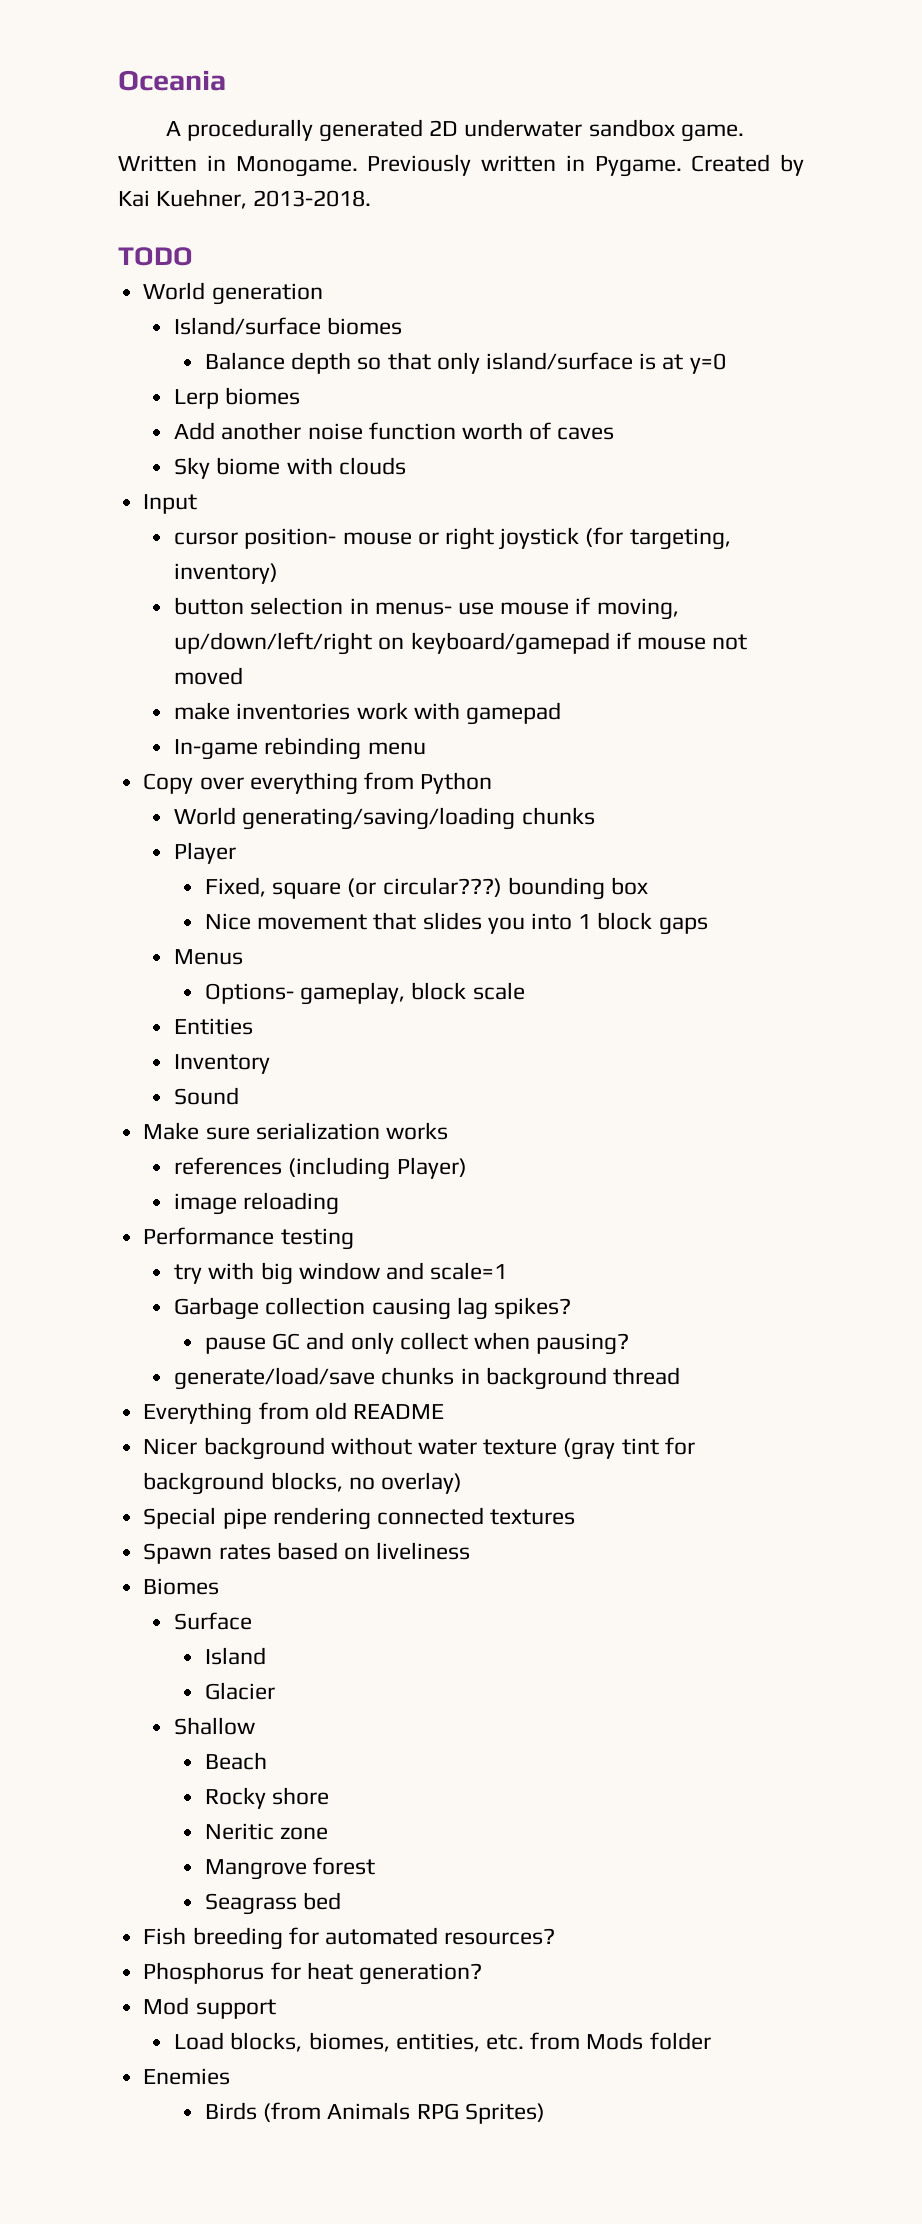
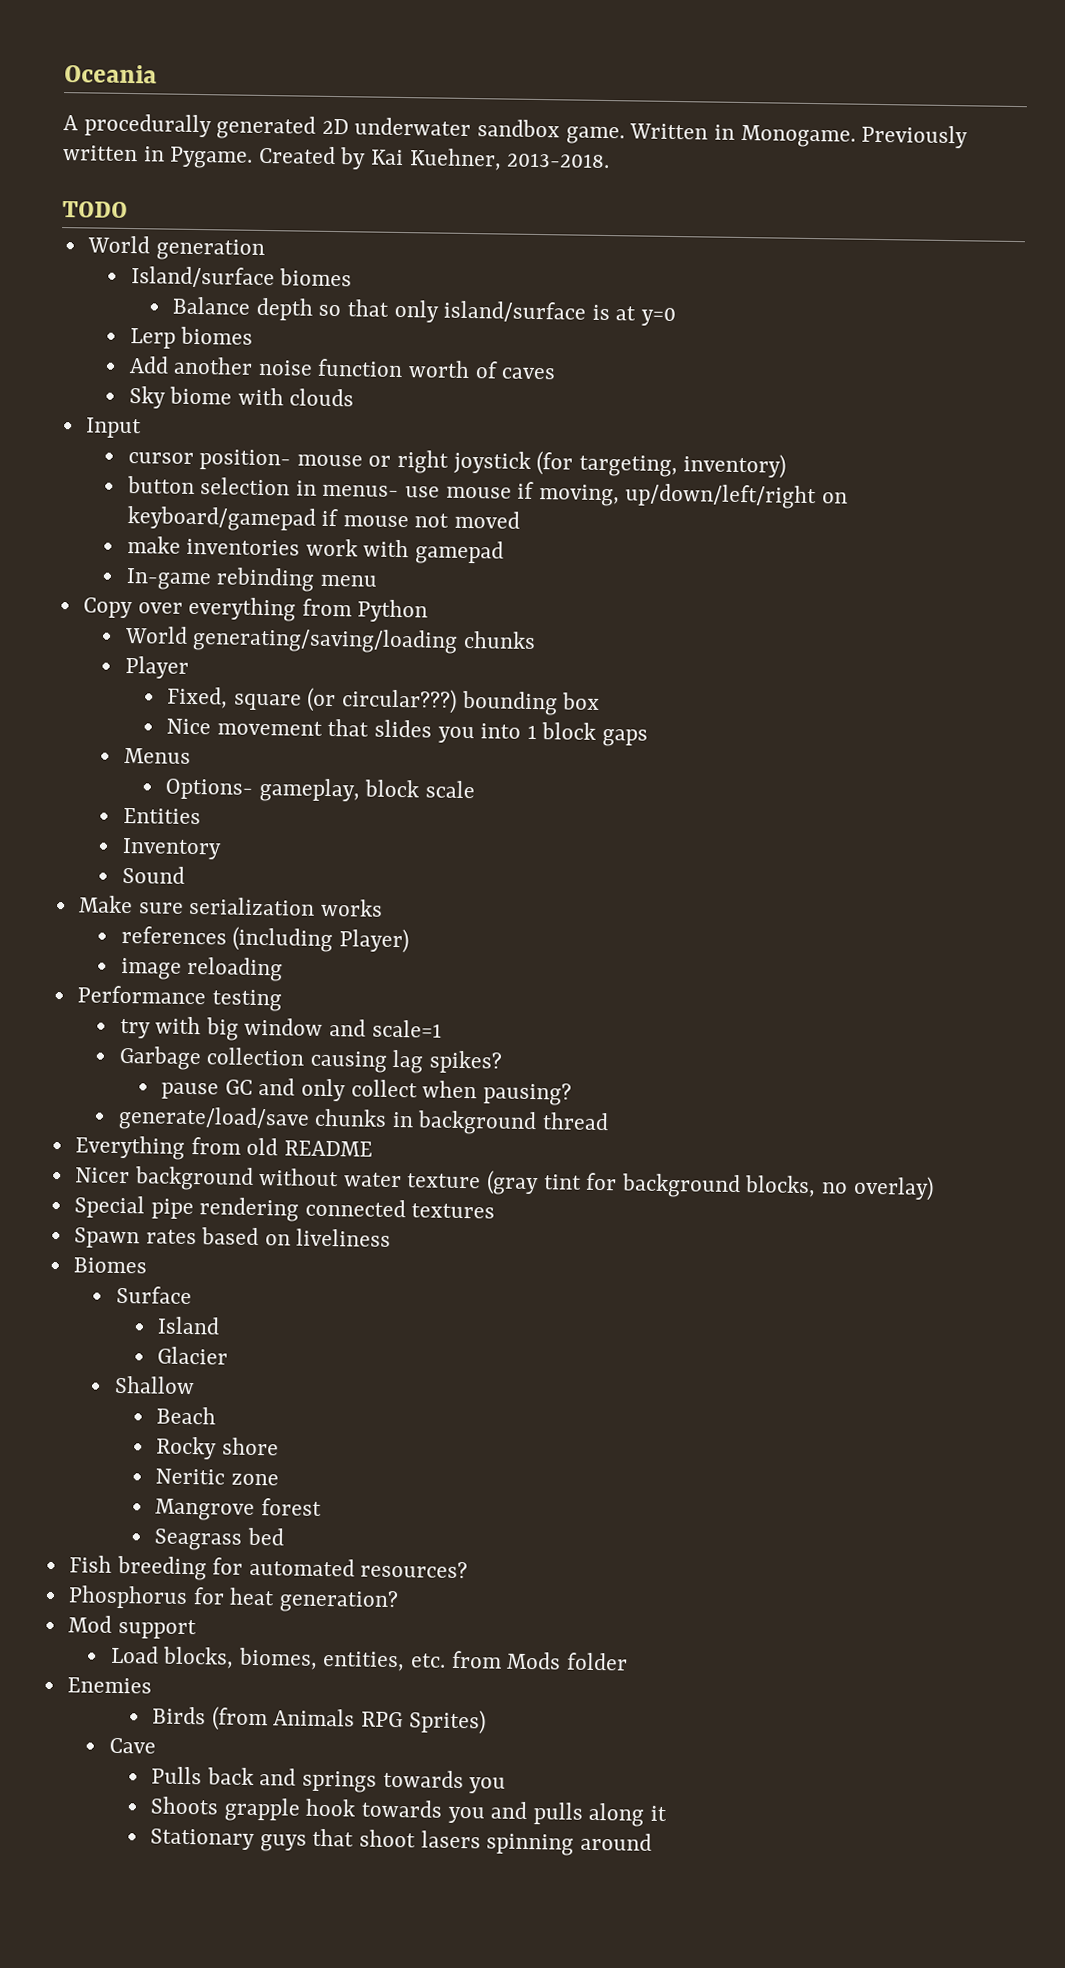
+ Cave
+ Pulls back and springs towards you
+ Shoots grapple hook towards you and pulls along it
+ Stationary guys that shoot lasers spinning around

